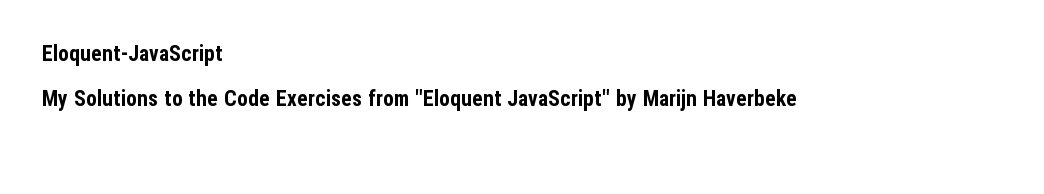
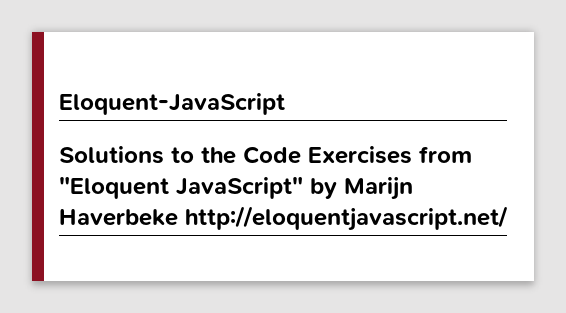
- My Solutions to the Code Exercises from "Eloquent JavaScript" by Marijn Haverbeke
+ Solutions to the Code Exercises from "Eloquent JavaScript" by Marijn Haverbeke http://eloquentjavascript.net/

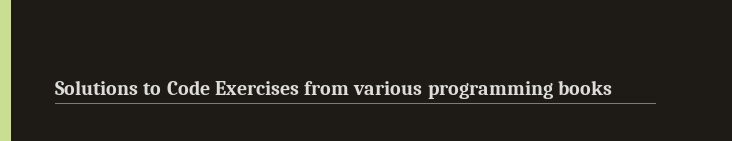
- Eloquent-JavaScript
- Solutions to the Code Exercises from "Eloquent JavaScript" by Marijn Haverbeke http://eloquentjavascript.net/
+ Solutions to Code Exercises from various programming books

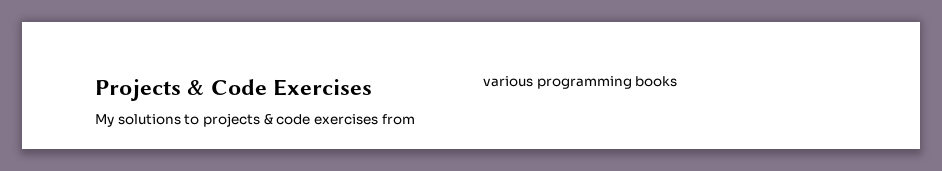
- Solutions to Code Exercises from various programming books
+ Projects & Code Exercises
+ My solutions to projects & code exercises from various programming books

